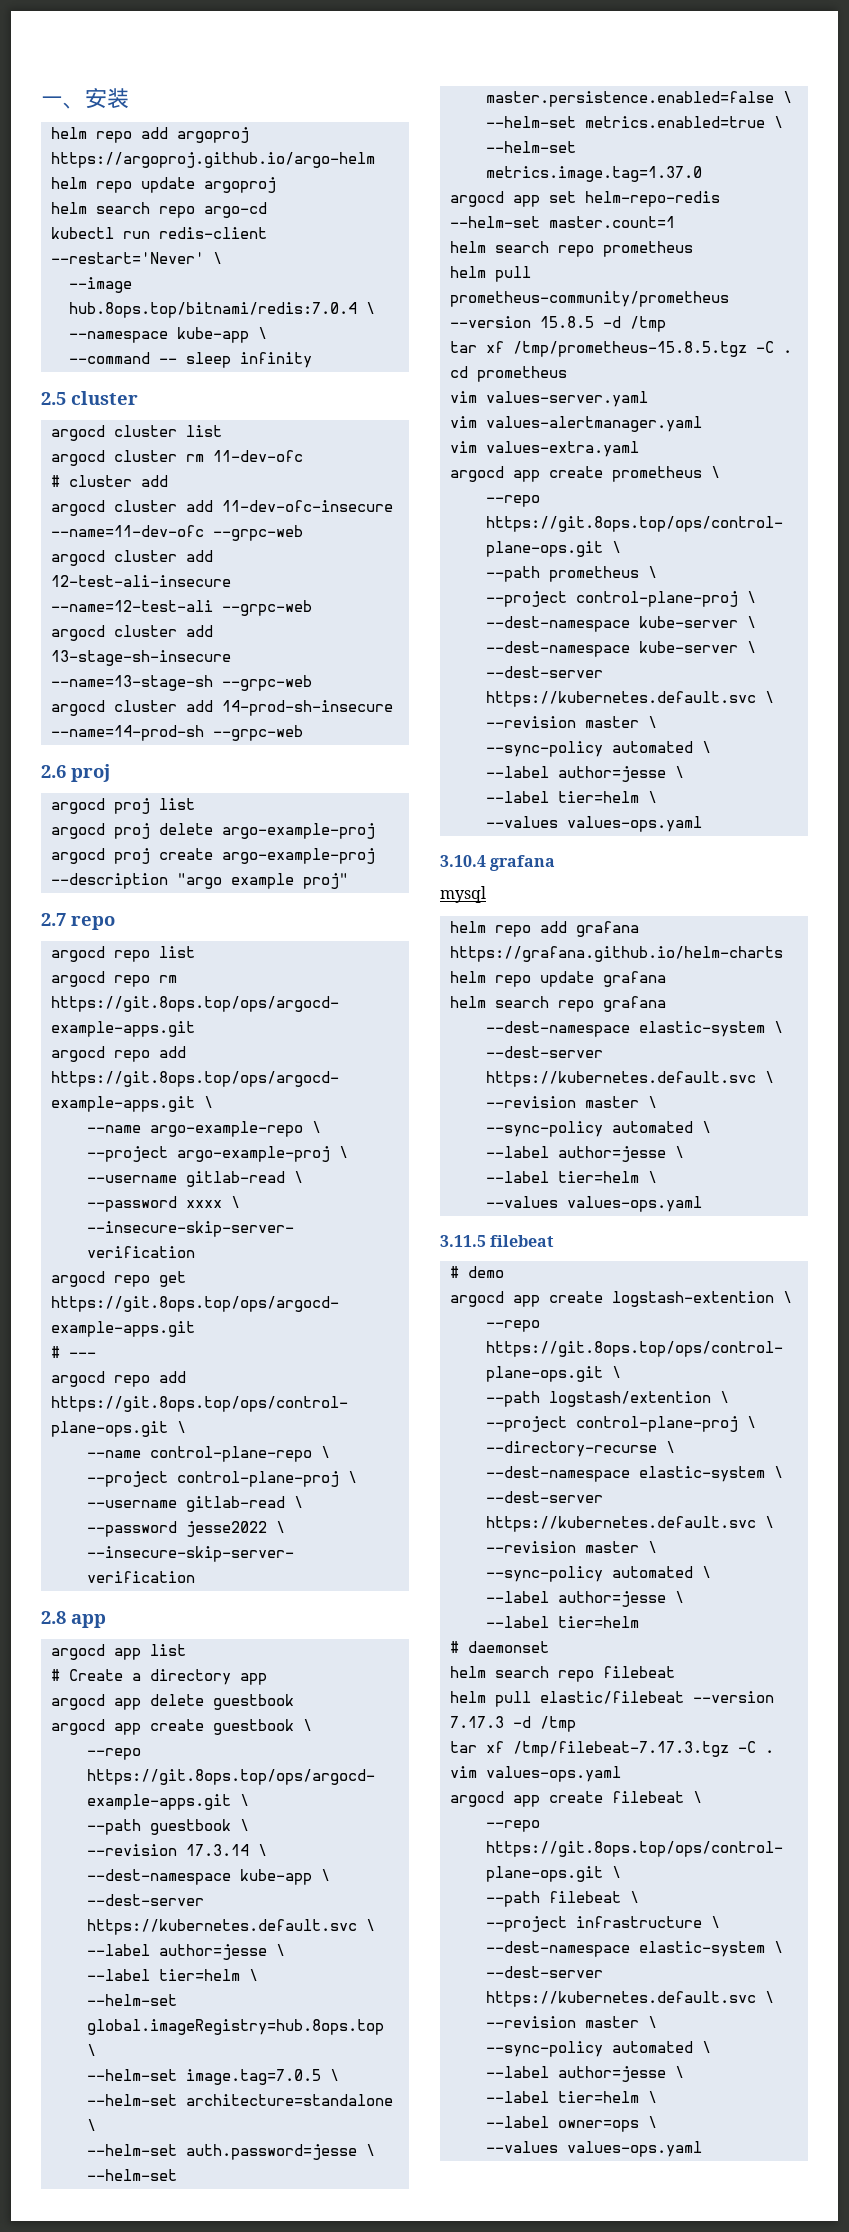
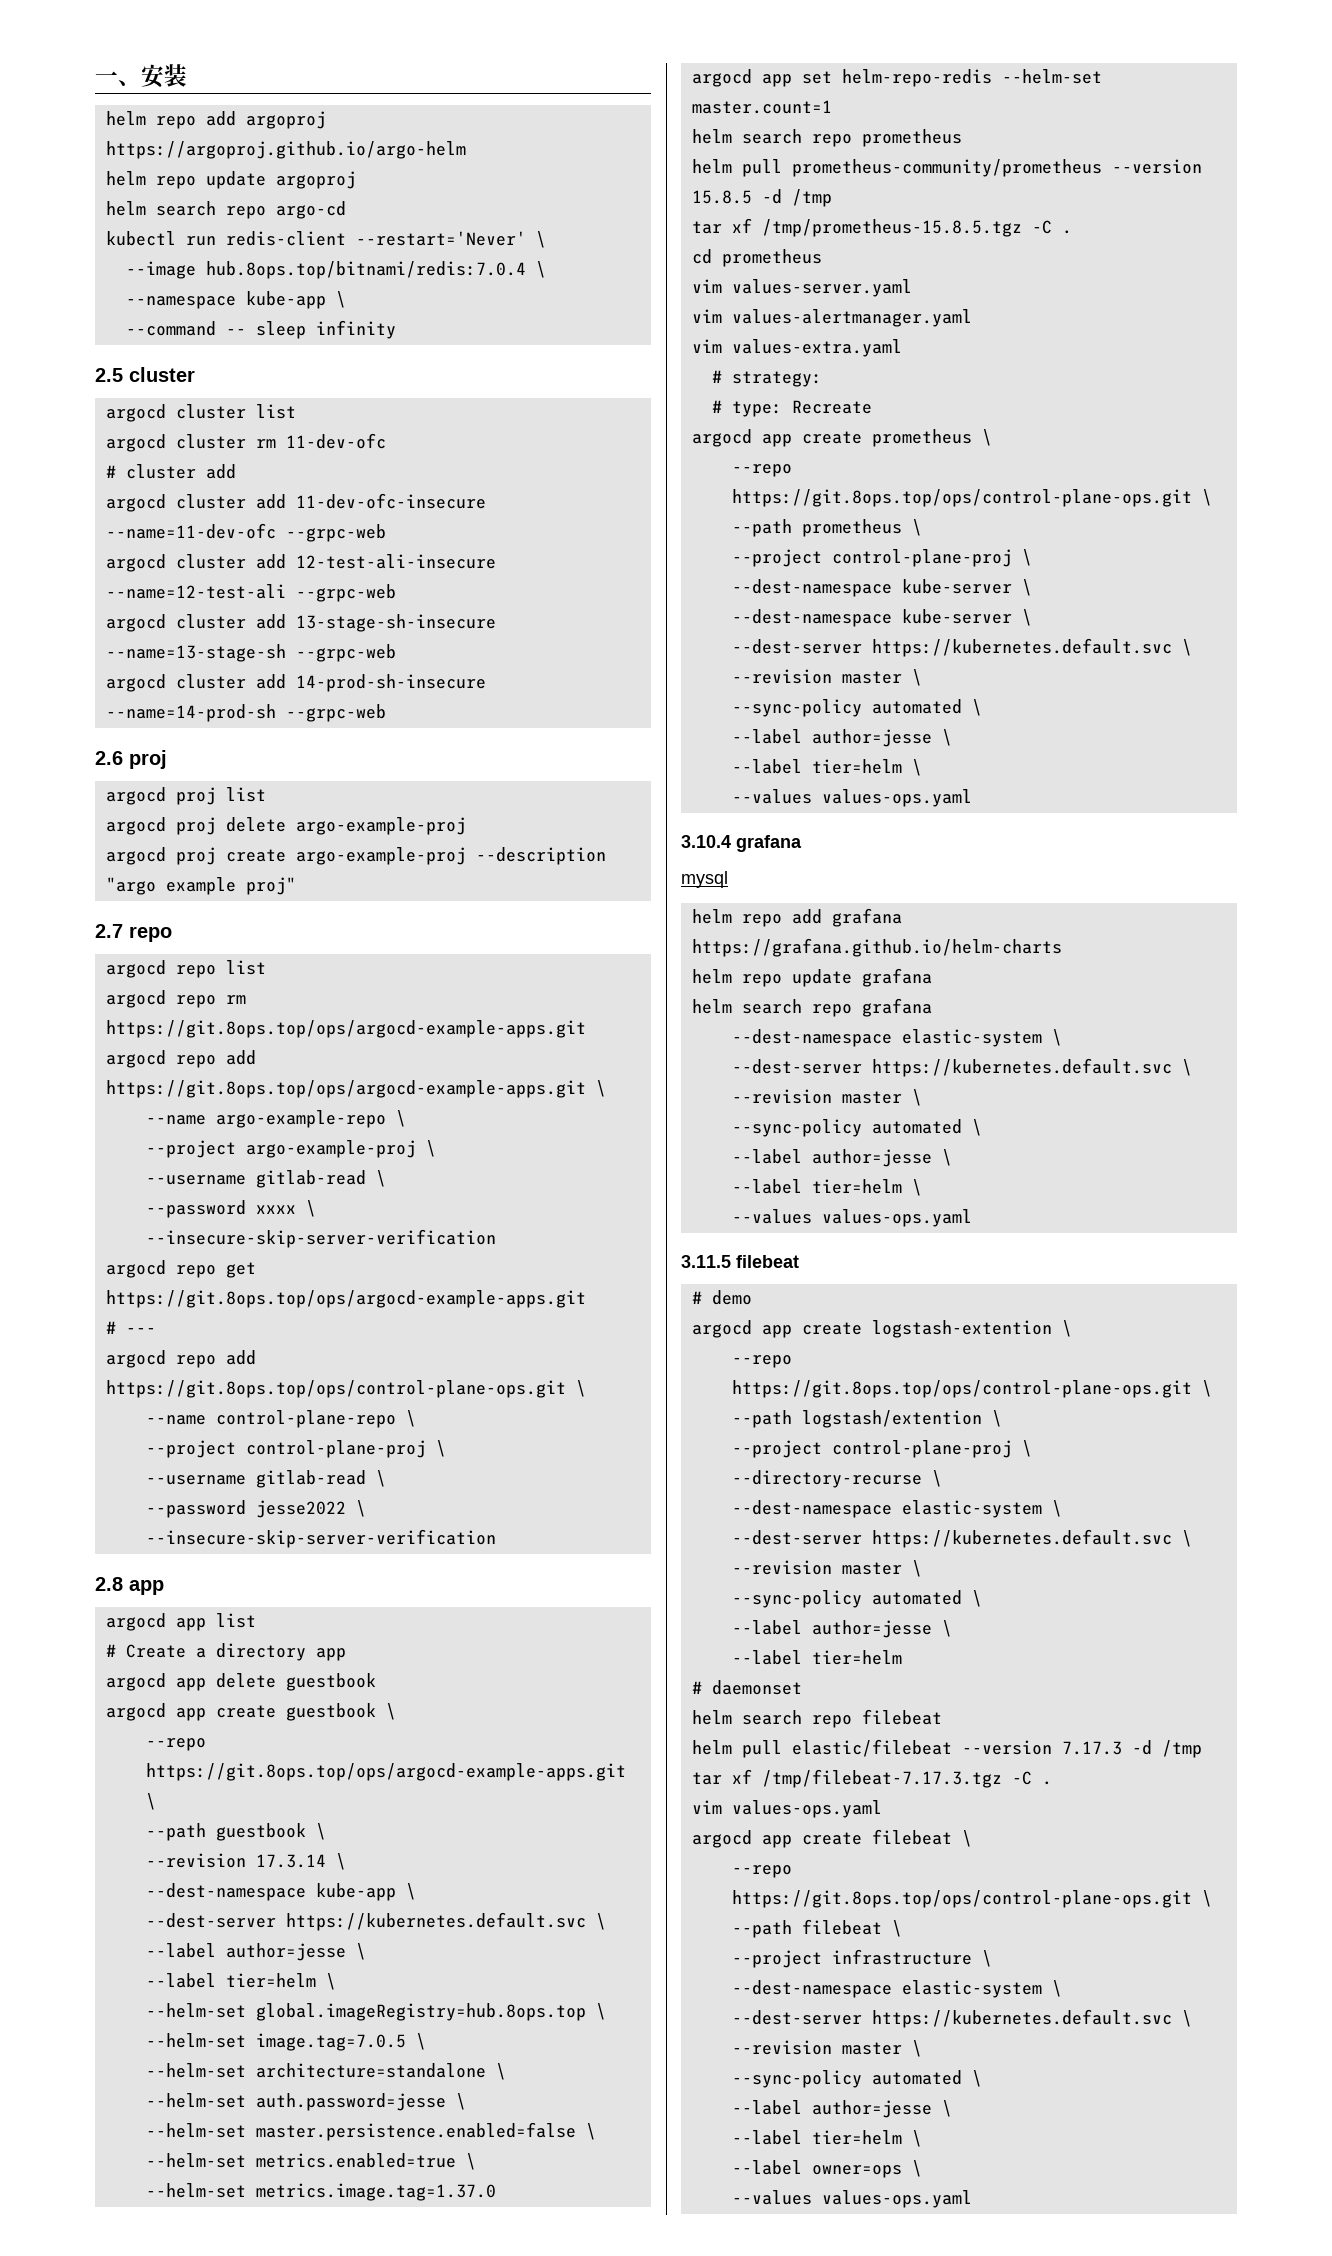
+ # strategy:
+ # type: Recreate

